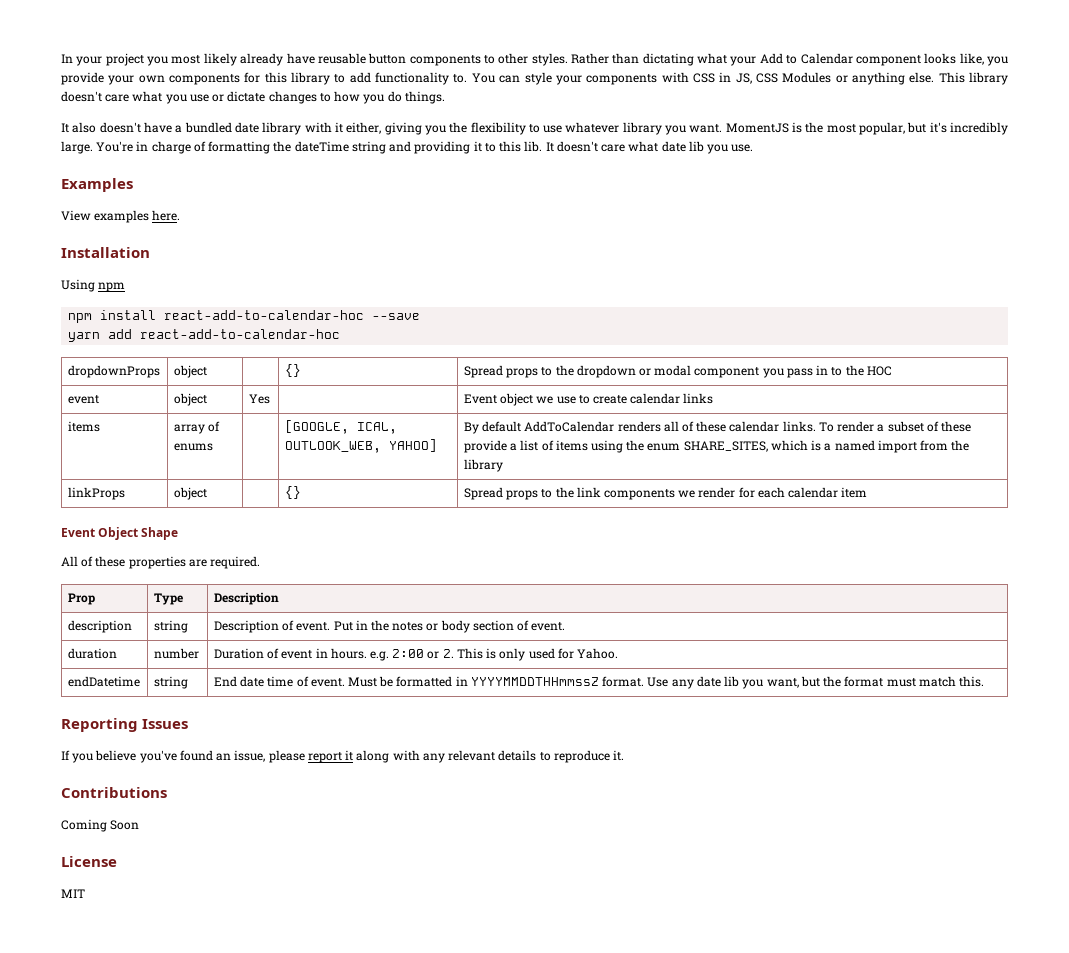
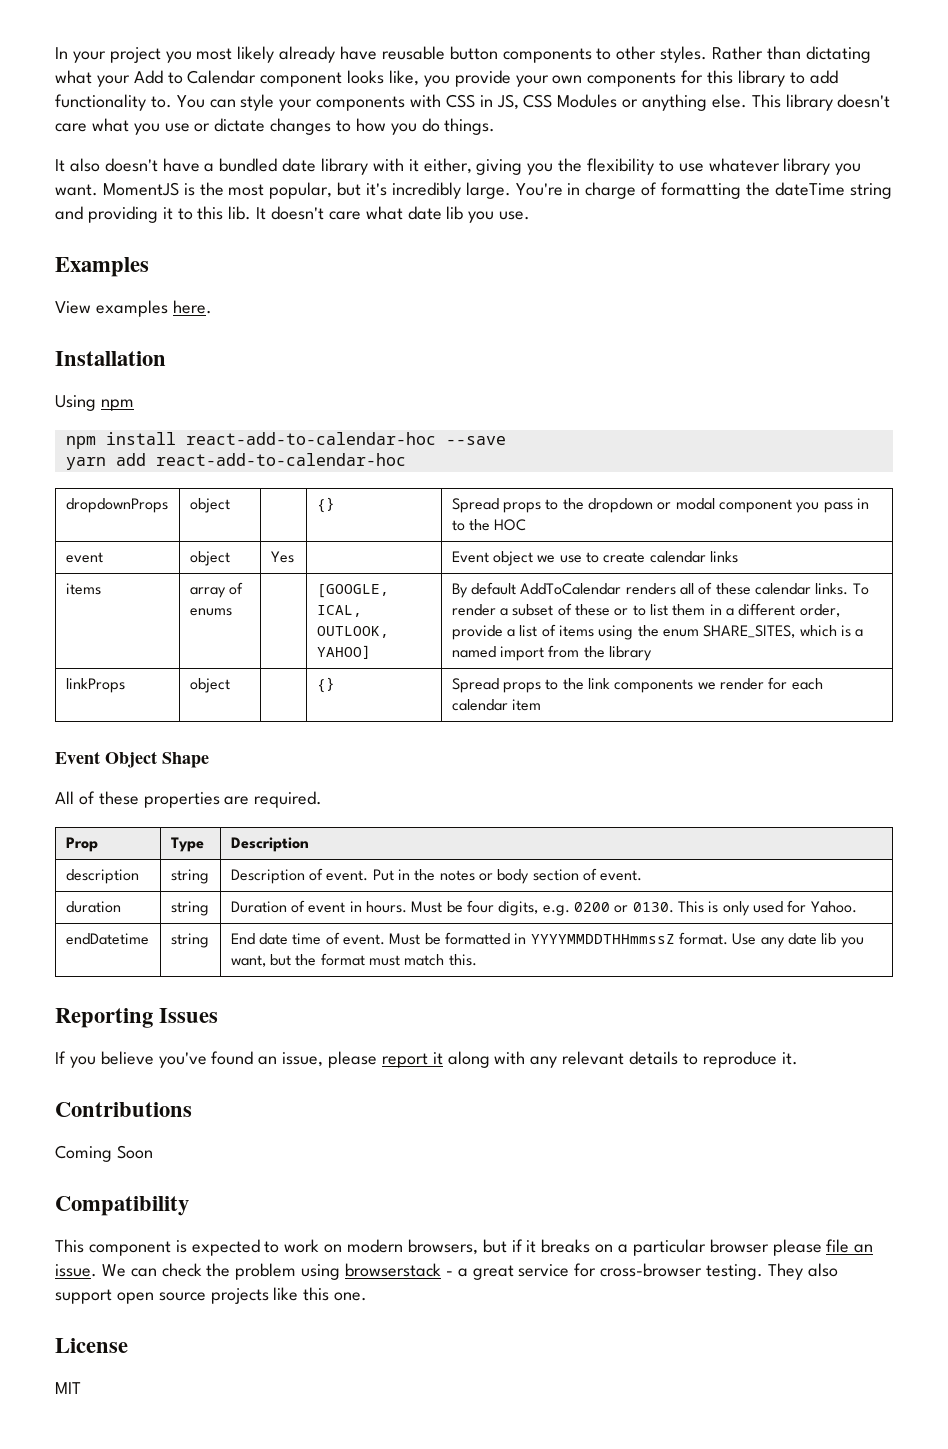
- [GOOGLE, ICAL, OUTLOOK_WEB, YAHOO]
+ [GOOGLE, ICAL, OUTLOOK, YAHOO]
- To render a subset of these provide a list of items using the enum SHARE_SITES, which is a named import from the library
+ To render a subset of these or to list them in a different order, provide a list of items using the enum SHARE_SITES, which is a named import from the library
- duration | number | Duration of event in hours. e.g. 2:00 or 2. This is only used for Yahoo.
+ duration | string | Duration of event in hours. Must be four digits, e.g. 0200 or 0130. This is only used for Yahoo.
+ Compatibility
+ This component is expected to work on modern browsers, but if it breaks on a particular browser please file an issue. We can check the problem using browserstack - a great service for cross-browser testing. They also support open source projects like this one.

